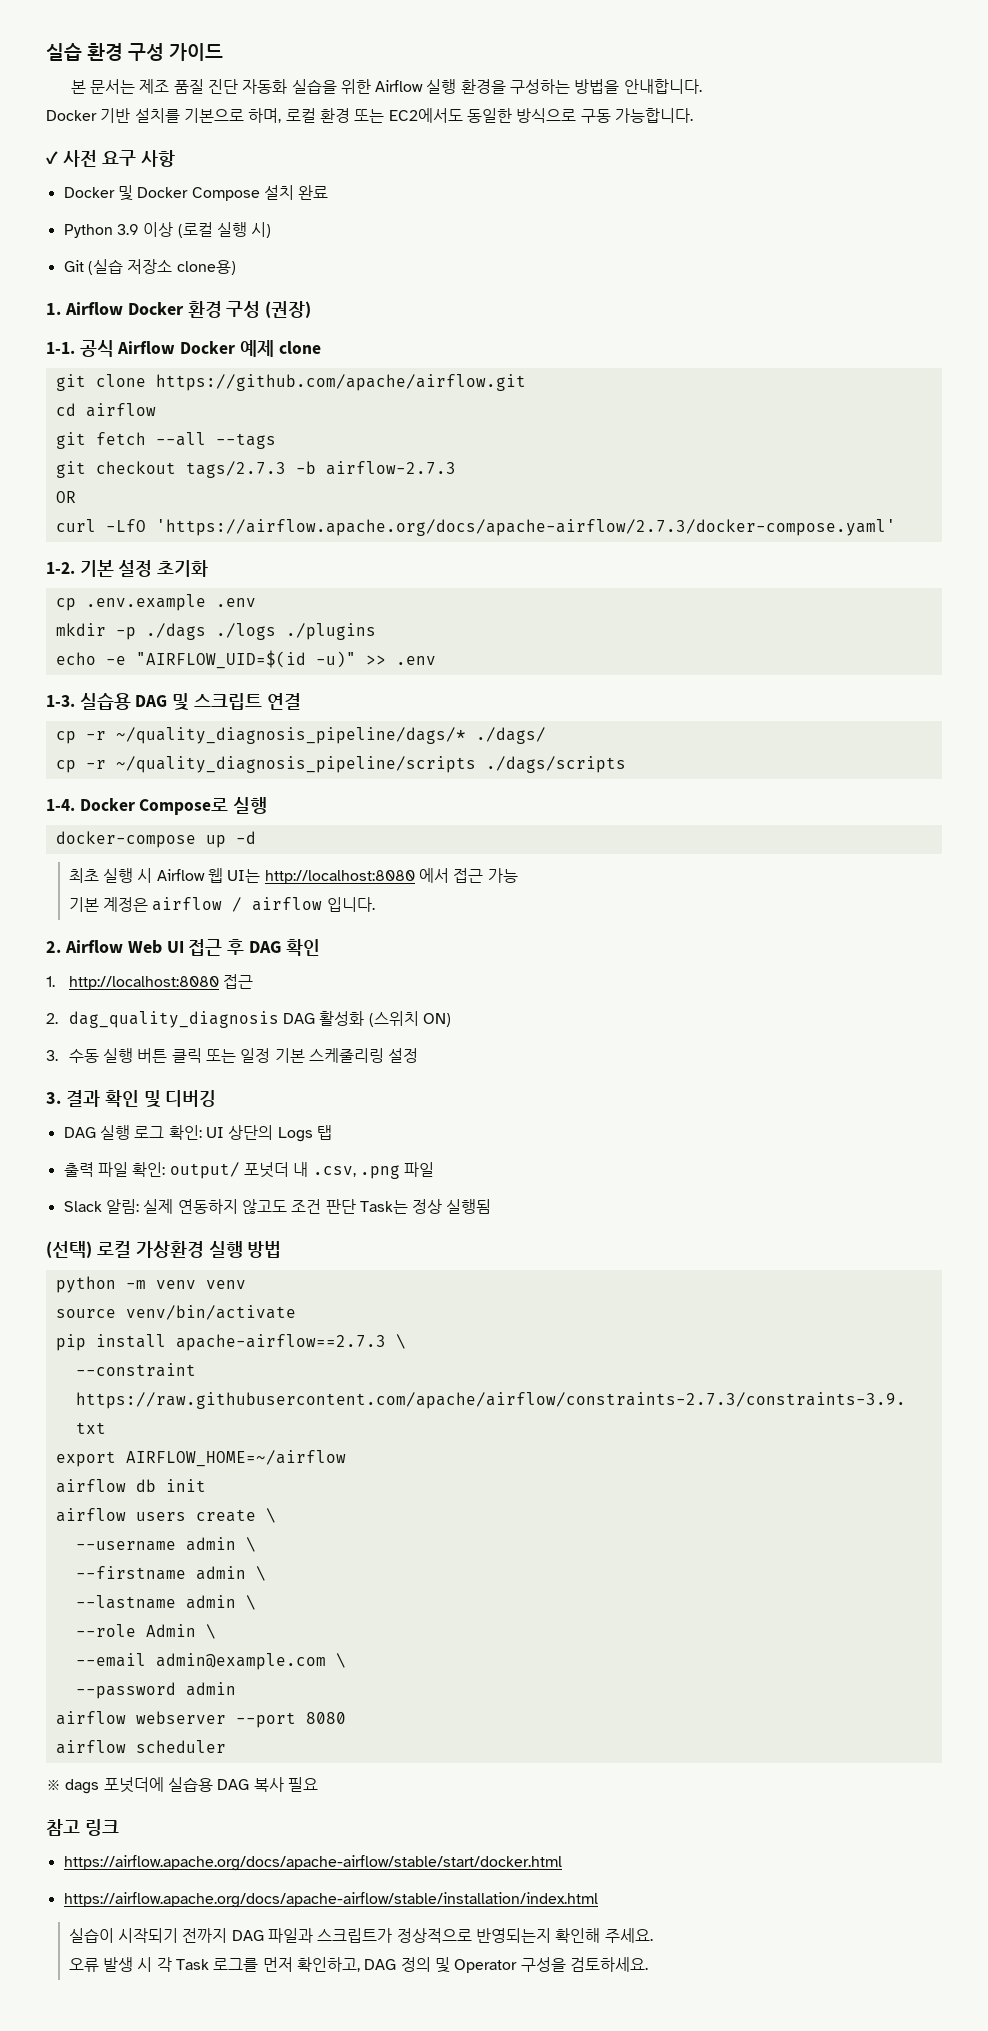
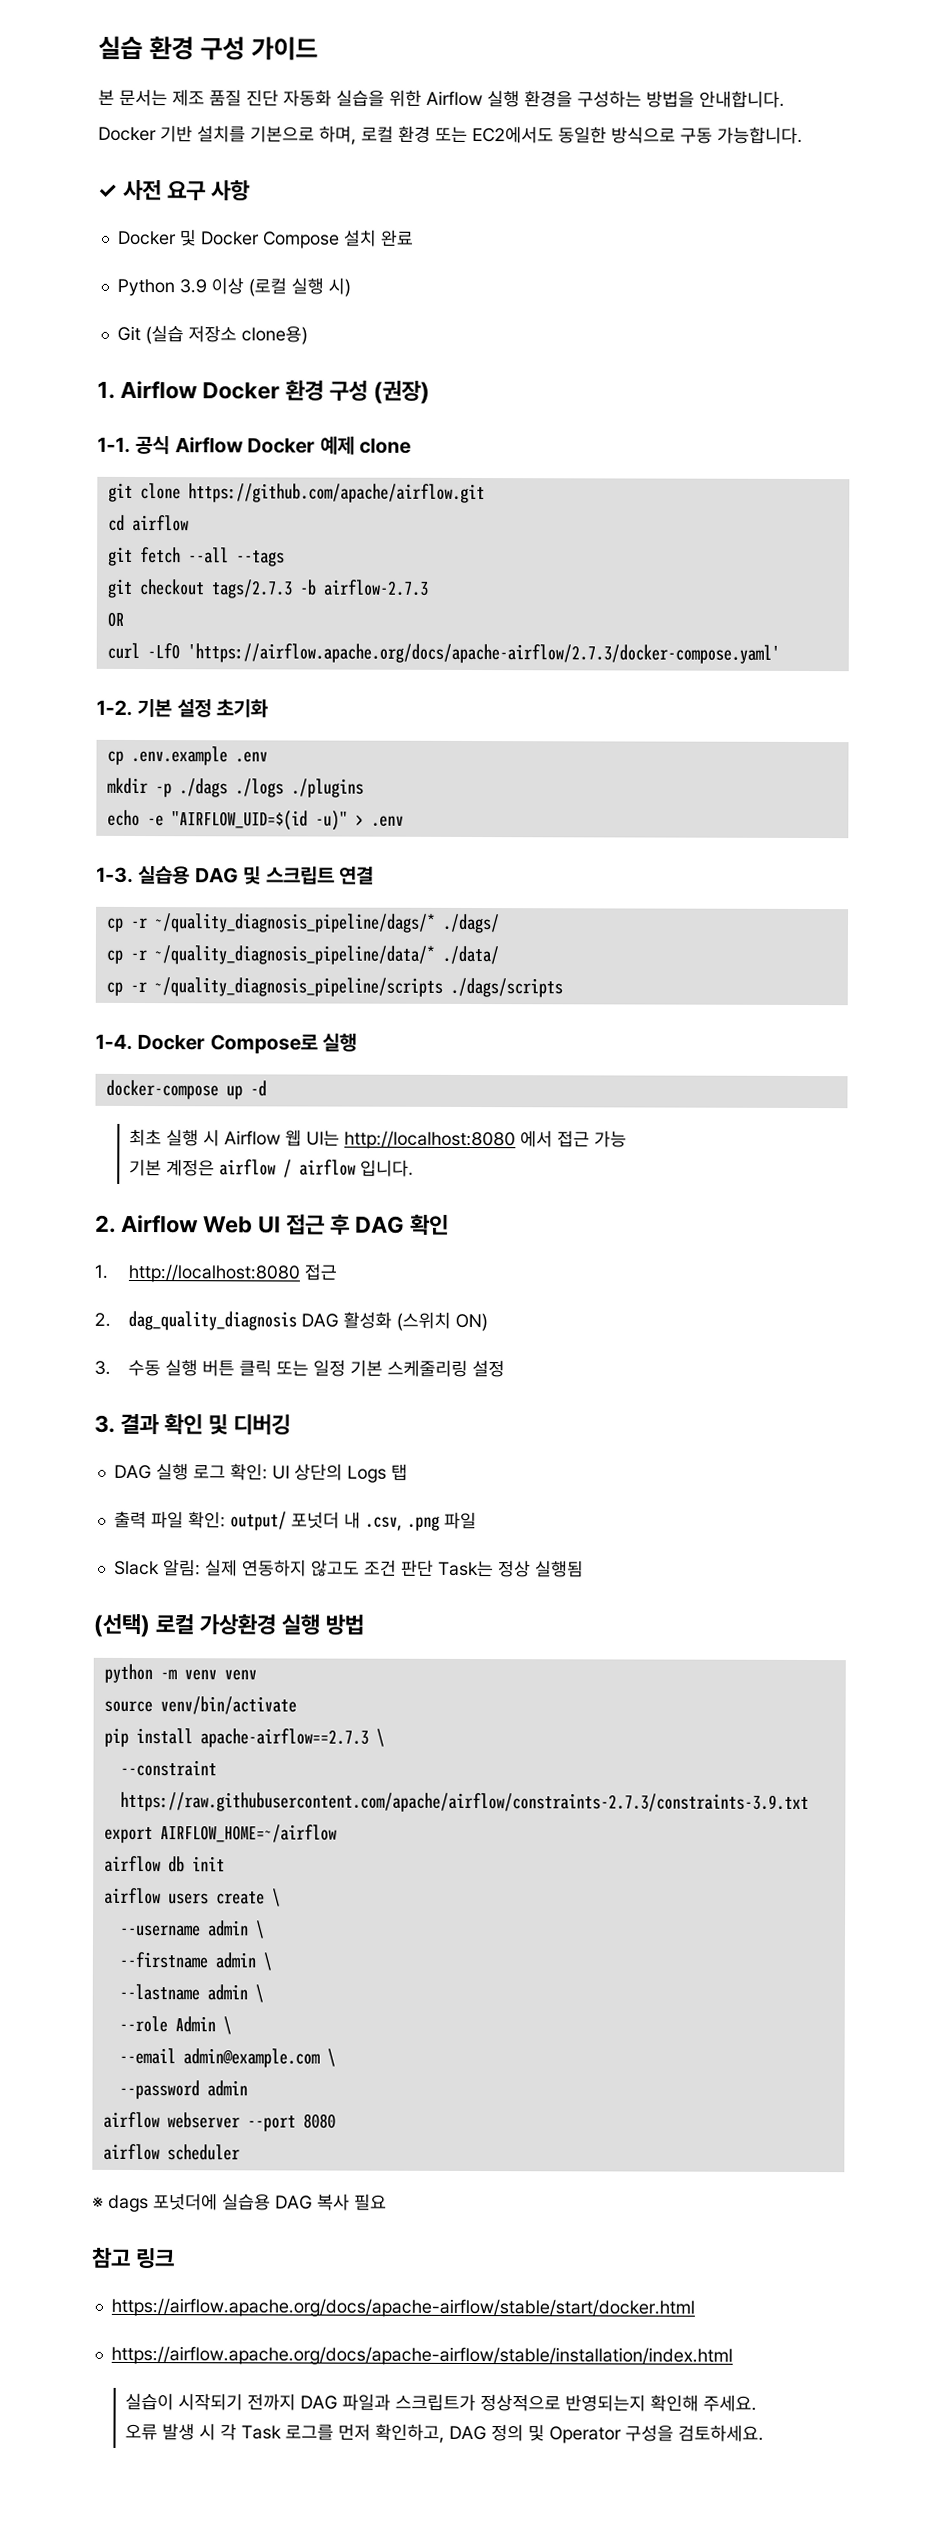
- echo -e "AIRFLOW_UID=$(id -u)" >> .env
+ echo -e "AIRFLOW_UID=$(id -u)" > .env
+ cp -r ~/quality_diagnosis_pipeline/data/* ./data/

